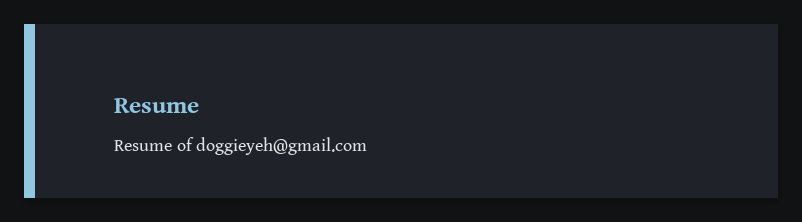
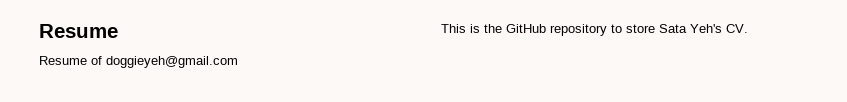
+ This is the GitHub repository to store Sata Yeh's CV.

